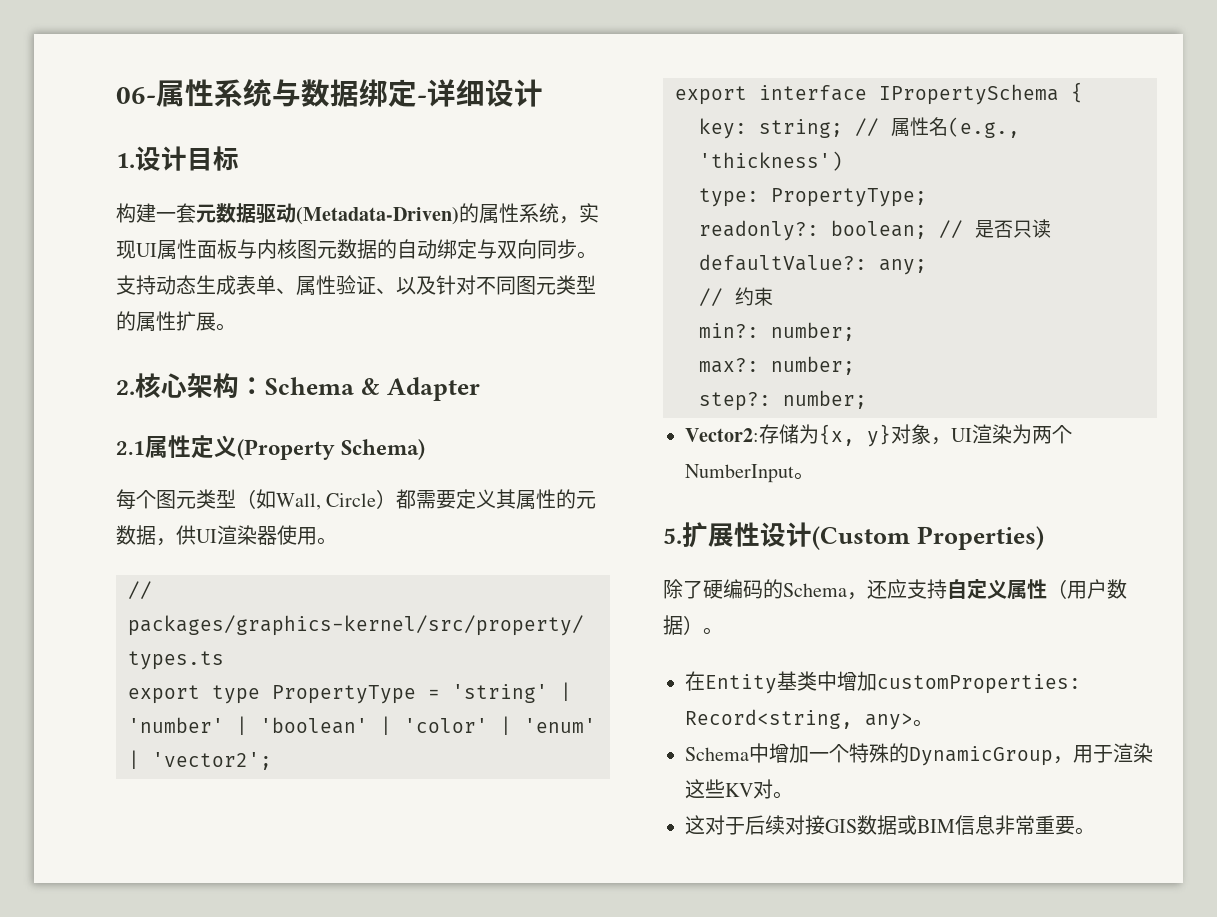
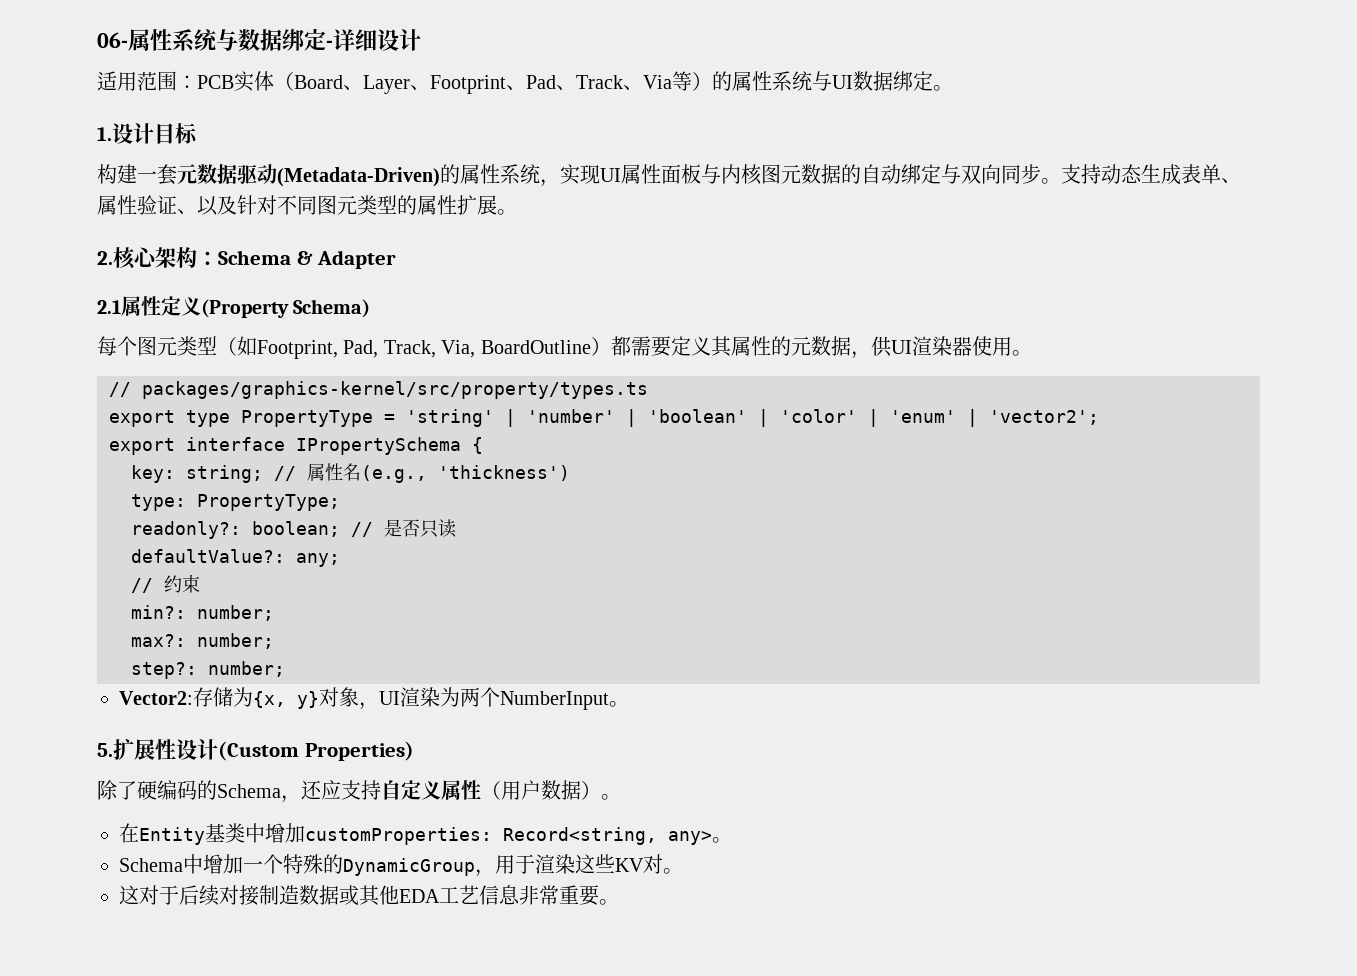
+ 适用范围：PCB实体（Board、Layer、Footprint、Pad、Track、Via等）的属性系统与UI数据绑定。
- 每个图元类型（如Wall, Circle）都需要定义其属性的元数据，供UI渲染器使用。
+ 每个图元类型（如Footprint, Pad, Track, Via, BoardOutline）都需要定义其属性的元数据，供UI渲染器使用。
- 这对于后续对接GIS数据或BIM信息非常重要。
+ 这对于后续对接制造数据或其他EDA工艺信息非常重要。

